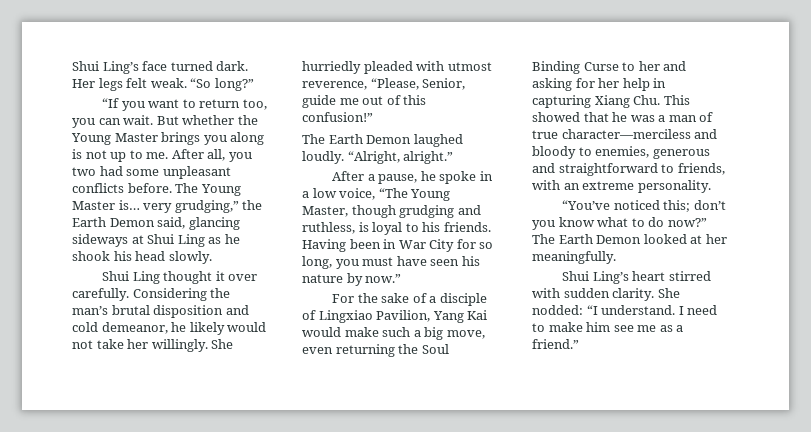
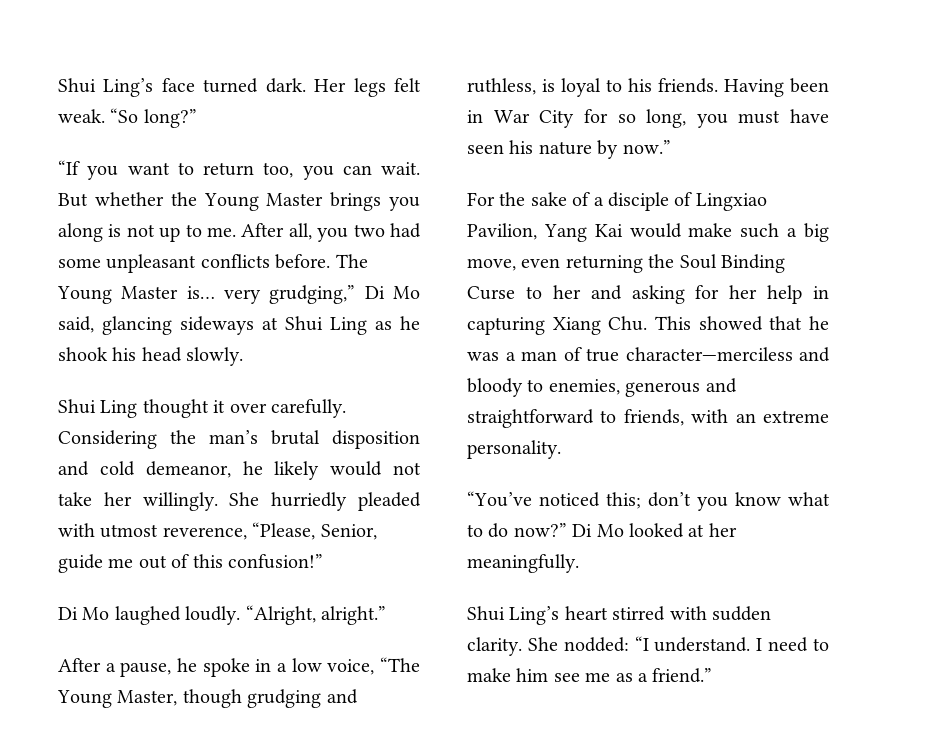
- The Young Master is… very grudging,” the Earth Demon said, glancing sideways at Shui Ling as he shook his head slowly.
+ The Young Master is… very grudging,” Di Mo said, glancing sideways at Shui Ling as he shook his head slowly.
- The Earth Demon laughed loudly.
+ Di Mo laughed loudly.
- The Earth Demon looked at her meaningfully.
+ Di Mo looked at her meaningfully.

